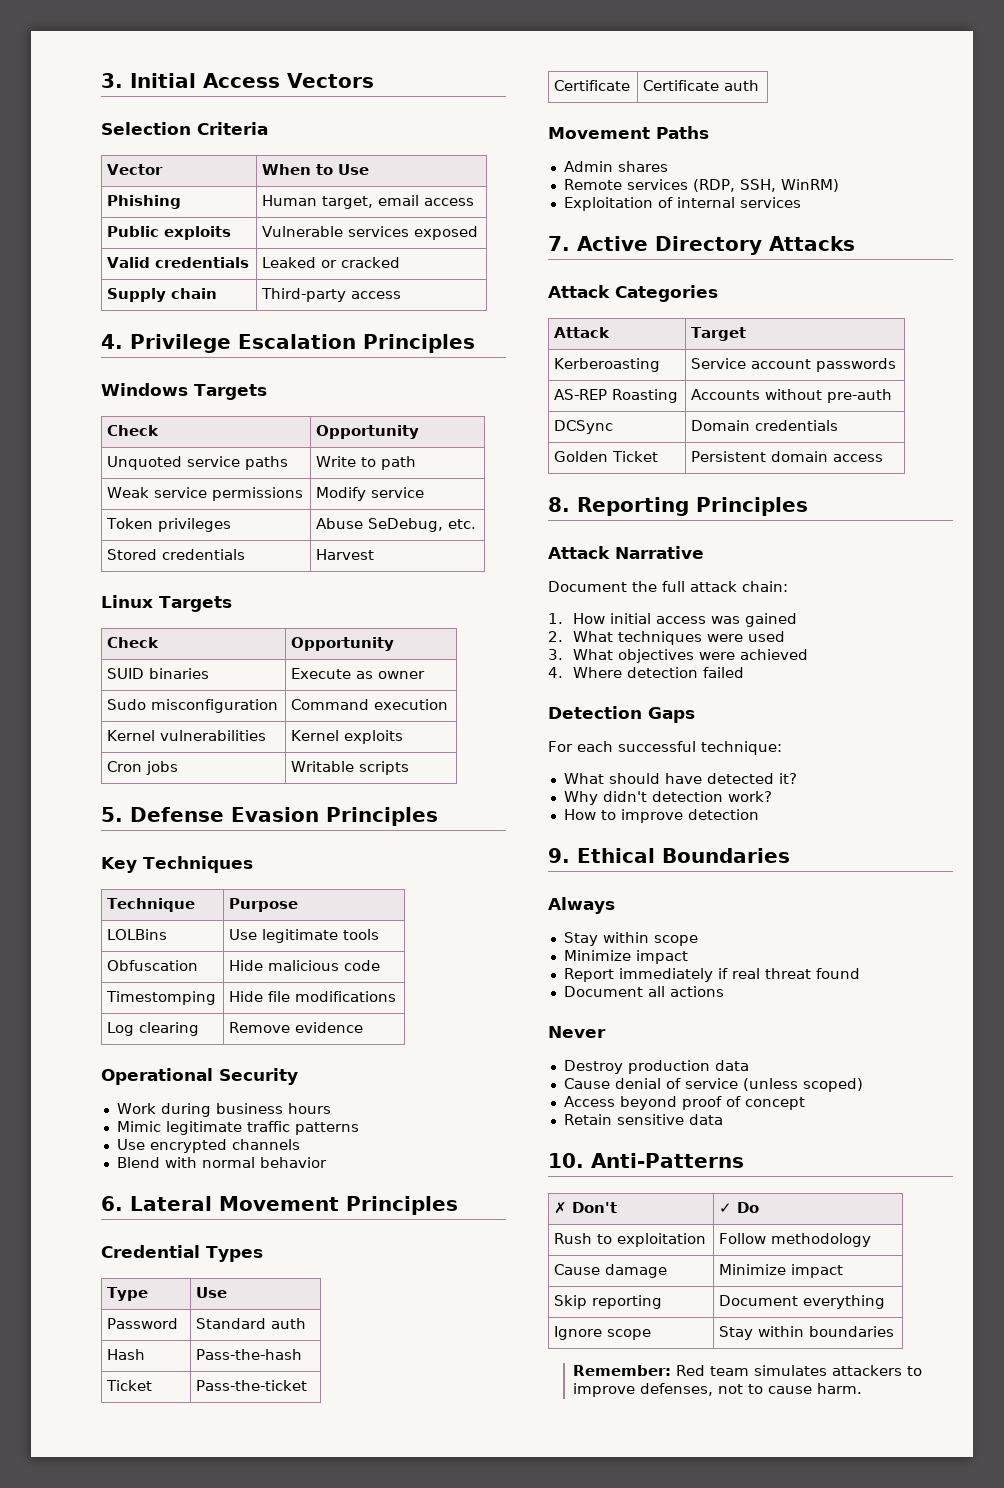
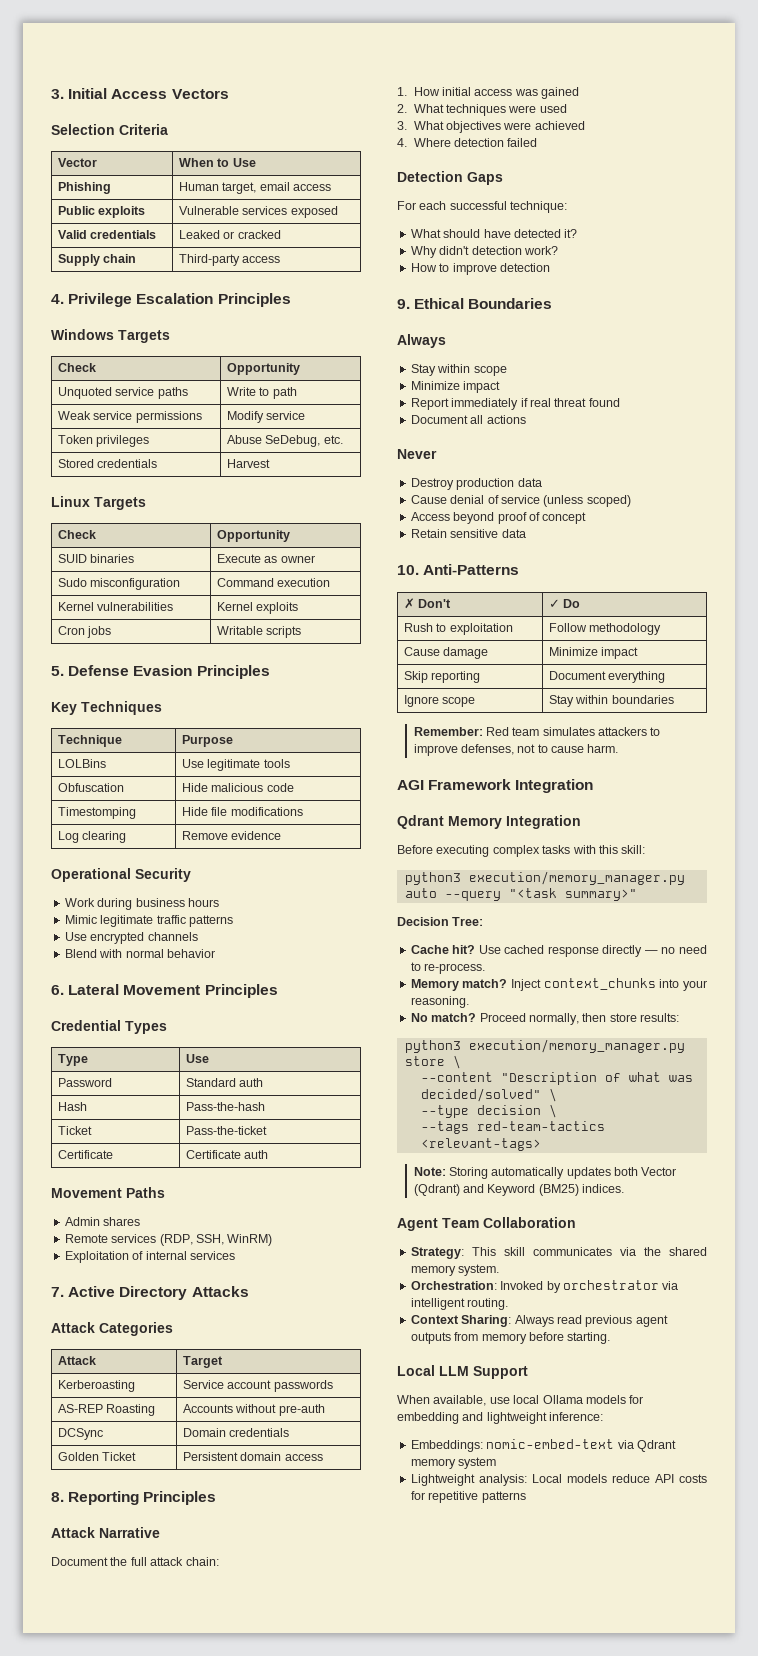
+ AGI Framework Integration
+ Qdrant Memory Integration
+ Before executing complex tasks with this skill:
+ python3 execution/memory_manager.py auto --query "<task summary>"
+ Decision Tree:
+ Cache hit? Use cached response directly — no need to re-process.
+ Memory match? Inject context_chunks into your reasoning.
+ No match? Proceed normally, then store results:
+ python3 execution/memory_manager.py store \
+ --content "Description of what was decided/solved" \
+ --type decision \
+ --tags red-team-tactics <relevant-tags>
+ Note: Storing automatically updates both Vector (Qdrant) and Keyword (BM25) indices.
+ Agent Team Collaboration
+ Strategy: This skill communicates via the shared memory system.
+ Orchestration: Invoked by orchestrator via intelligent routing.
+ Context Sharing: Always read previous agent outputs from memory before starting.
+ Local LLM Support
+ When available, use local Ollama models for embedding and lightweight inference:
+ Embeddings: nomic-embed-text via Qdrant memory system
+ Lightweight analysis: Local models reduce API costs for repetitive patterns

